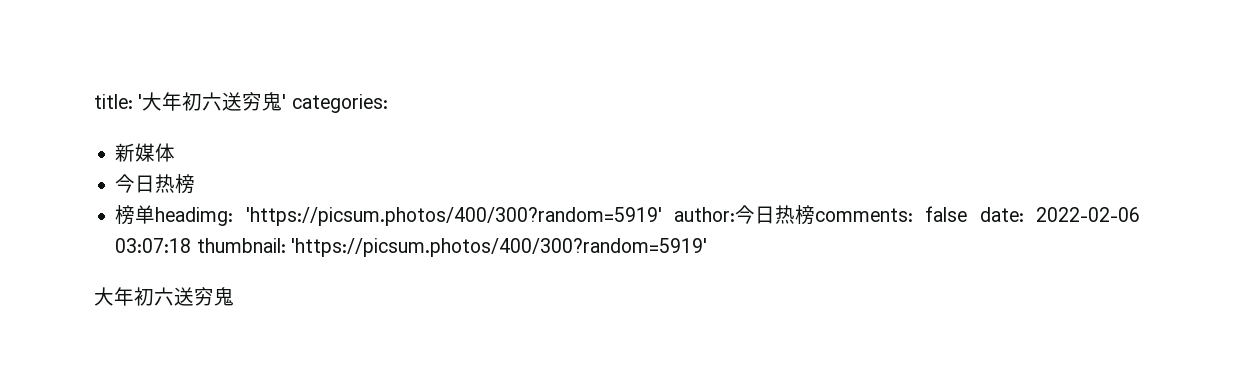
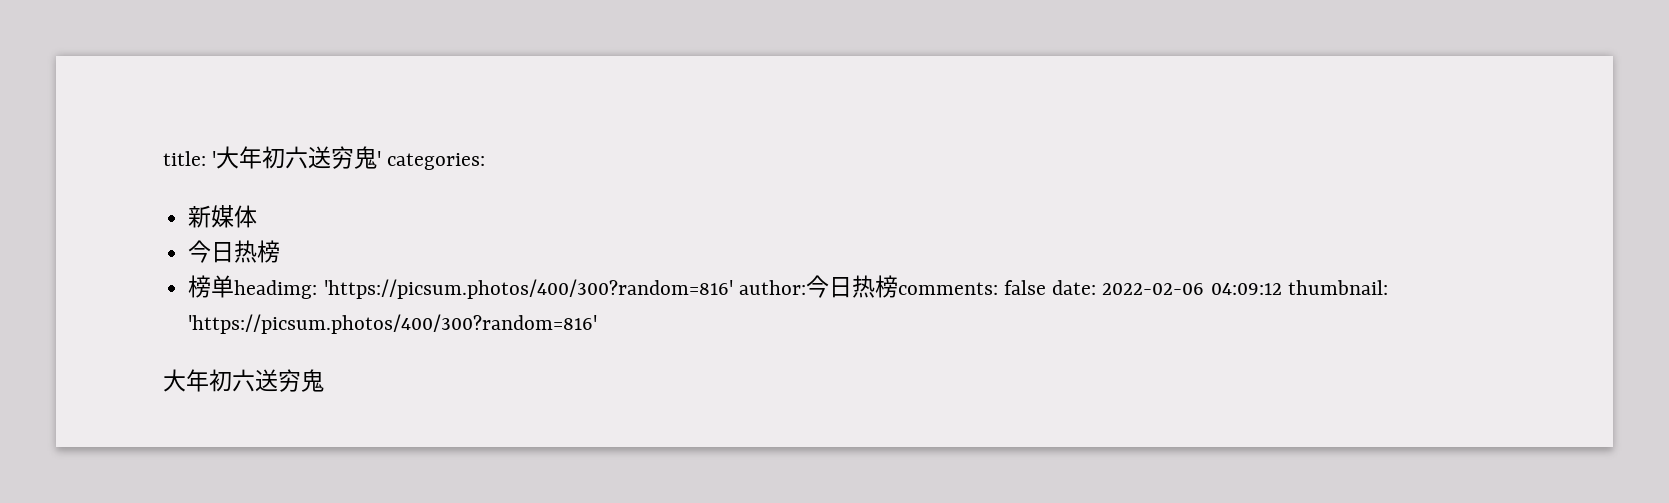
- 榜单headimg: 'https://picsum.photos/400/300?random=5919' author:今日热榜comments: false date: 2022-02-06 03:07:18 thumbnail: 'https://picsum.photos/400/300?random=5919'
+ 榜单headimg: 'https://picsum.photos/400/300?random=816' author:今日热榜comments: false date: 2022-02-06 04:09:12 thumbnail: 'https://picsum.photos/400/300?random=816'

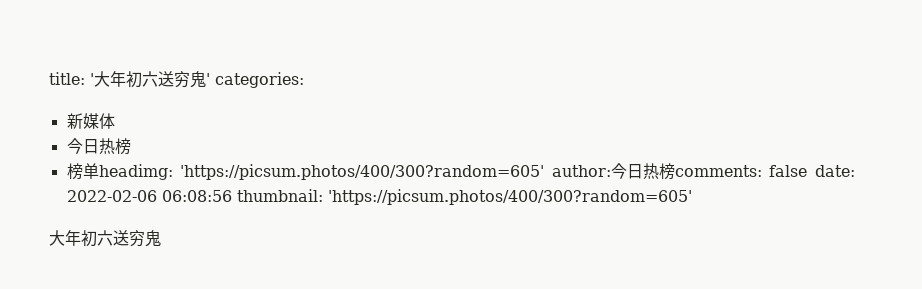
- 榜单headimg: 'https://picsum.photos/400/300?random=816' author:今日热榜comments: false date: 2022-02-06 04:09:12 thumbnail: 'https://picsum.photos/400/300?random=816'
+ 榜单headimg: 'https://picsum.photos/400/300?random=605' author:今日热榜comments: false date: 2022-02-06 06:08:56 thumbnail: 'https://picsum.photos/400/300?random=605'

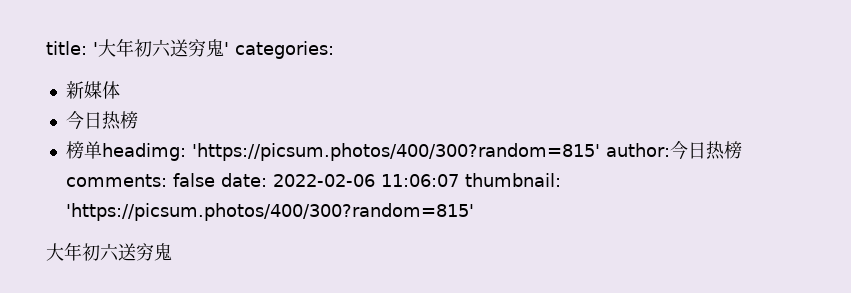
- 榜单headimg: 'https://picsum.photos/400/300?random=605' author:今日热榜comments: false date: 2022-02-06 06:08:56 thumbnail: 'https://picsum.photos/400/300?random=605'
+ 榜单headimg: 'https://picsum.photos/400/300?random=815' author:今日热榜comments: false date: 2022-02-06 11:06:07 thumbnail: 'https://picsum.photos/400/300?random=815'

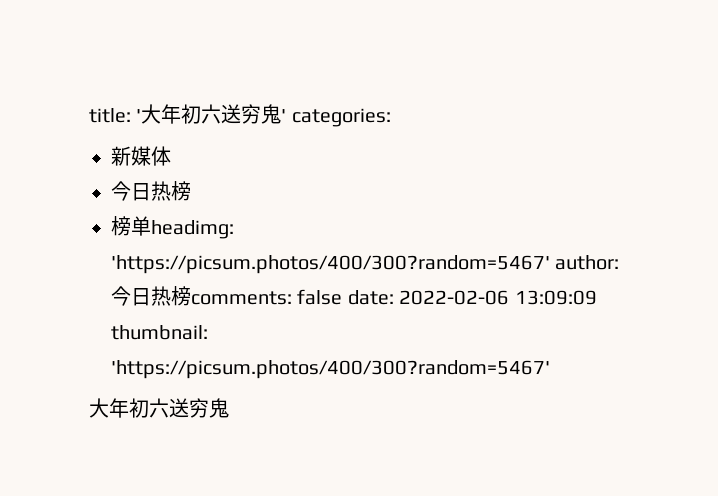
- 榜单headimg: 'https://picsum.photos/400/300?random=815' author:今日热榜comments: false date: 2022-02-06 11:06:07 thumbnail: 'https://picsum.photos/400/300?random=815'
+ 榜单headimg: 'https://picsum.photos/400/300?random=5467' author:今日热榜comments: false date: 2022-02-06 13:09:09 thumbnail: 'https://picsum.photos/400/300?random=5467'

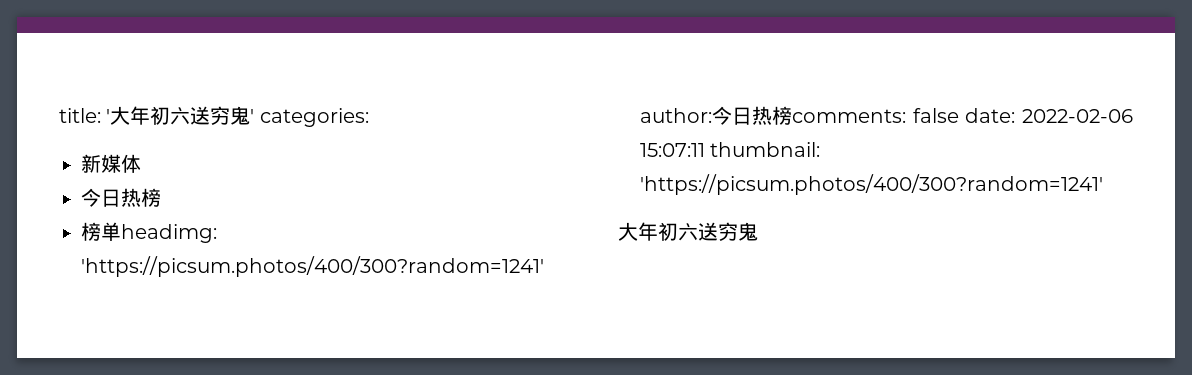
- 榜单headimg: 'https://picsum.photos/400/300?random=5467' author:今日热榜comments: false date: 2022-02-06 13:09:09 thumbnail: 'https://picsum.photos/400/300?random=5467'
+ 榜单headimg: 'https://picsum.photos/400/300?random=1241' author:今日热榜comments: false date: 2022-02-06 15:07:11 thumbnail: 'https://picsum.photos/400/300?random=1241'

